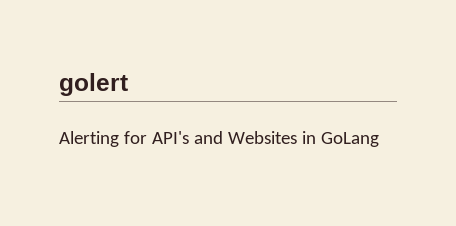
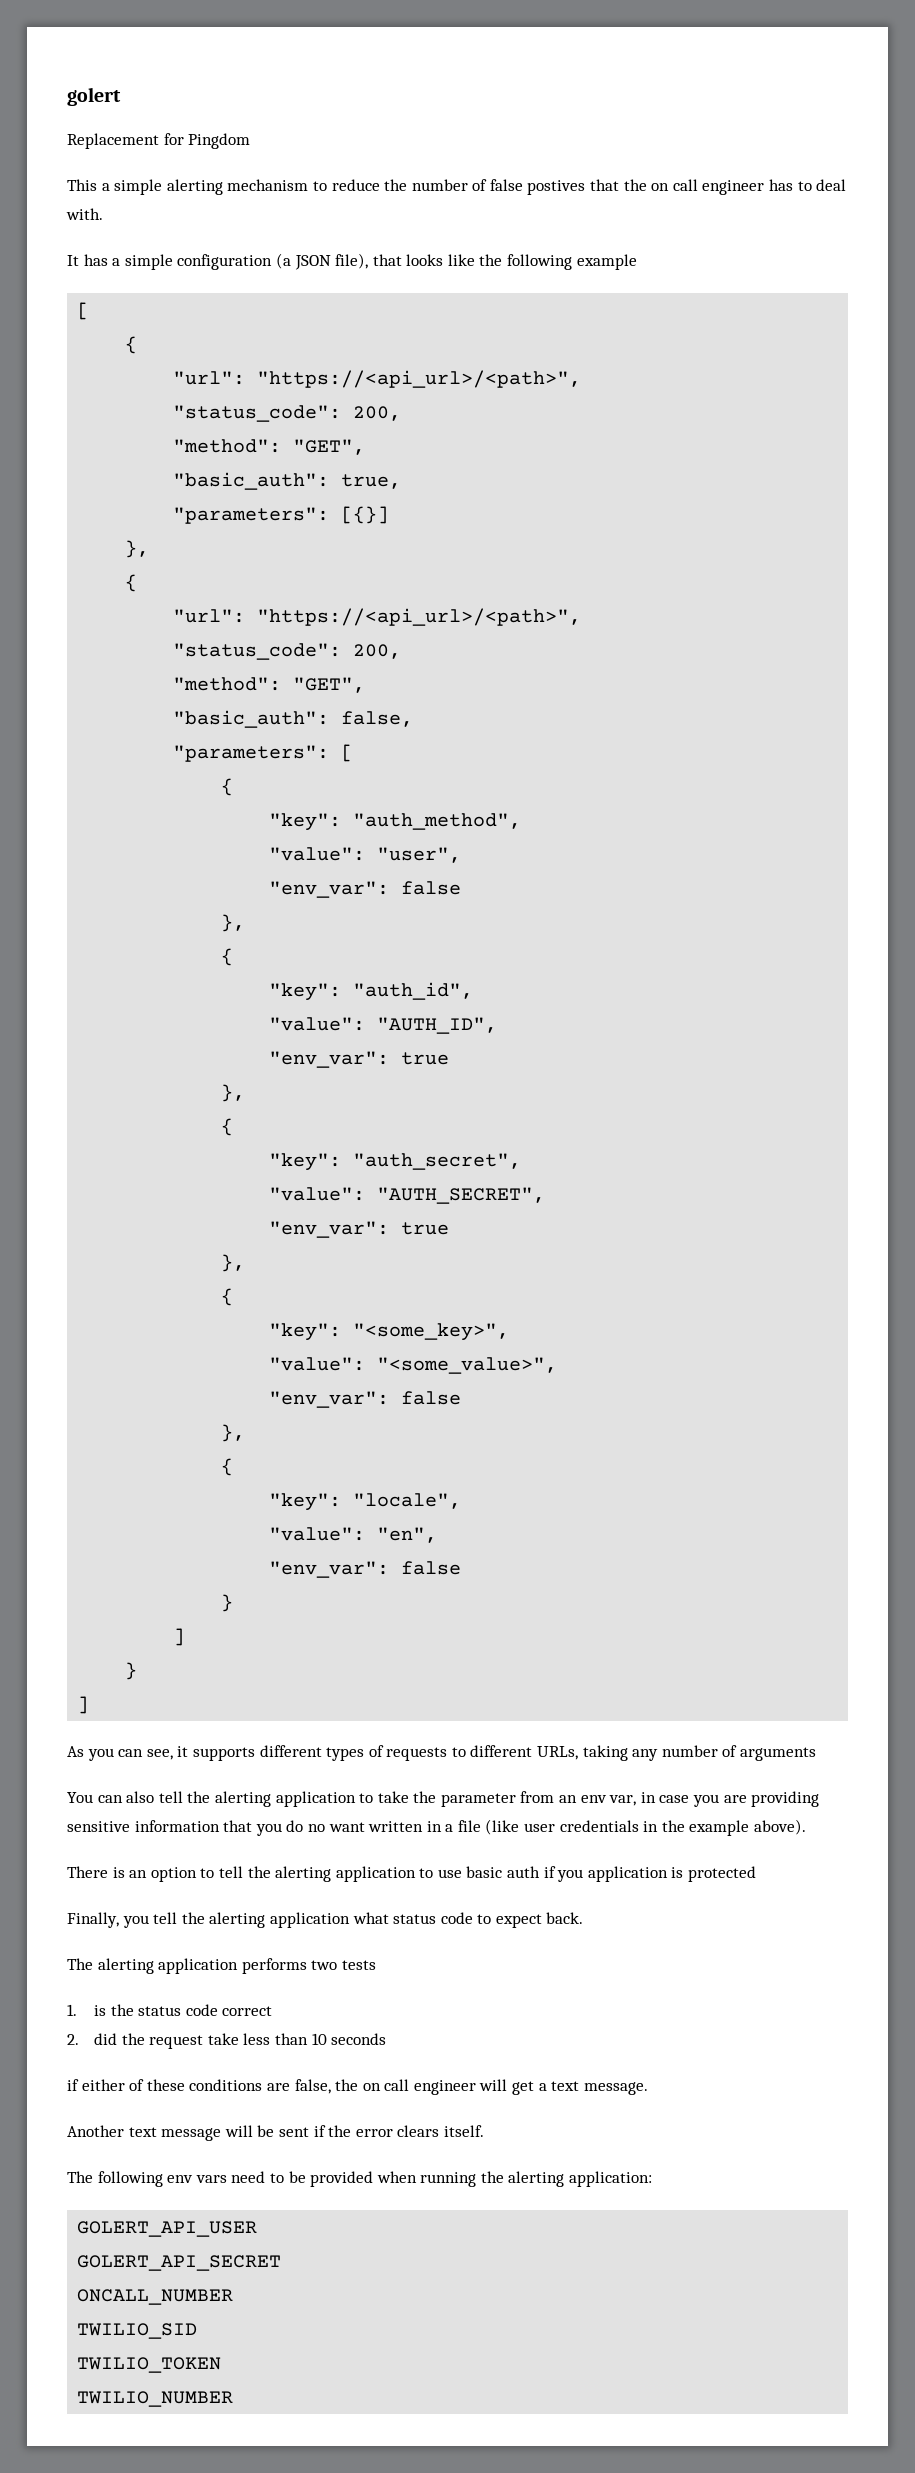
- Alerting for API's and Websites in GoLang
+ Replacement for Pingdom
+ This a simple alerting mechanism to reduce the number of false postives that the on call engineer has to deal with.
+ It has a simple configuration (a JSON file), that looks like the following example
+ [
+ {
+ "url": "https://<api_url>/<path>",
+ "status_code": 200,
+ "method": "GET",
+ "basic_auth": true,
+ "parameters": [{}]
+ },
+ {
+ "url": "https://<api_url>/<path>",
+ "status_code": 200,
+ "method": "GET",
+ "basic_auth": false,
+ "parameters": [
+ {
+ "key": "auth_method",
+ "value": "user",
+ "env_var": false
+ },
+ {
+ "key": "auth_id",
+ "value": "AUTH_ID",
+ "env_var": true
+ },
+ {
+ "key": "auth_secret",
+ "value": "AUTH_SECRET",
+ "env_var": true
+ },
+ {
+ "key": "<some_key>",
+ "value": "<some_value>",
+ "env_var": false
+ },
+ {
+ "key": "locale",
+ "value": "en",
+ "env_var": false
+ }
+ ]
+ }
+ ]
+ As you can see, it supports different types of requests to different URLs, taking any number of arguments
+ You can also tell the alerting application to take the parameter from an env var, in case you are providing sensitive information that you do no want written in a file (like user credentials in the example above).
+ There is an option to tell the alerting application to use basic auth if you application is protected
+ Finally, you tell the alerting application what status code to expect back.
+ The alerting application performs two tests
+ 1. is the status code correct
+ 2. did the request take less than 10 seconds
+ if either of these conditions are false, the on call engineer will get a text message.
+ Another text message will be sent if the error clears itself.
+ The following env vars need to be provided when running the alerting application:
+ GOLERT_API_USER
+ GOLERT_API_SECRET
+ ONCALL_NUMBER
+ TWILIO_SID
+ TWILIO_TOKEN
+ TWILIO_NUMBER

